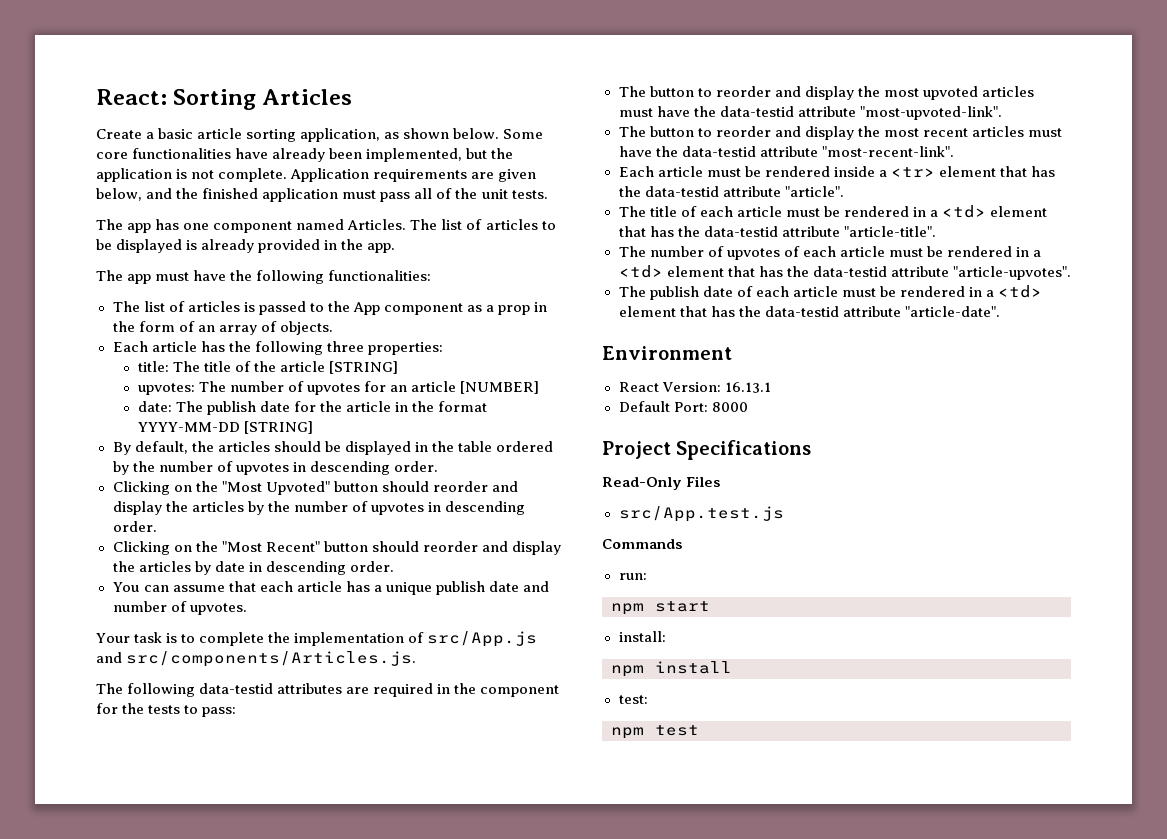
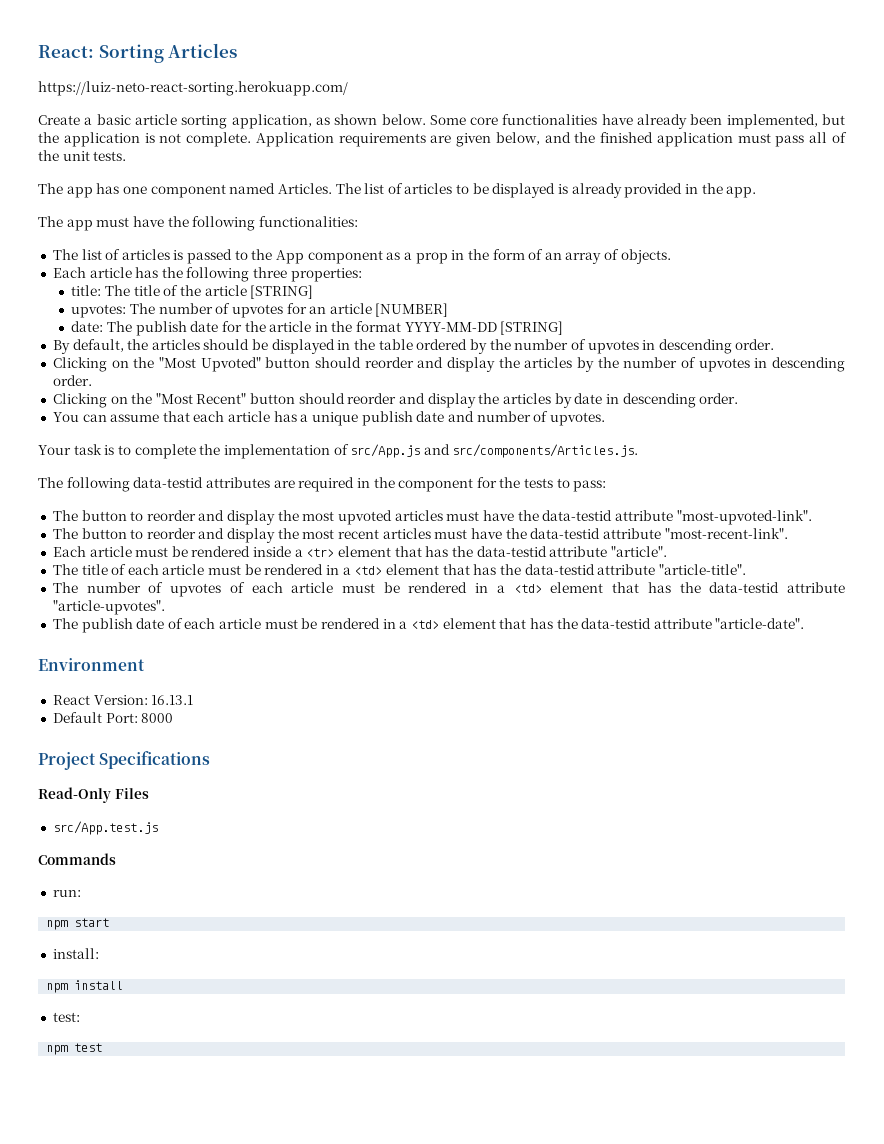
+ https://luiz-neto-react-sorting.herokuapp.com/

